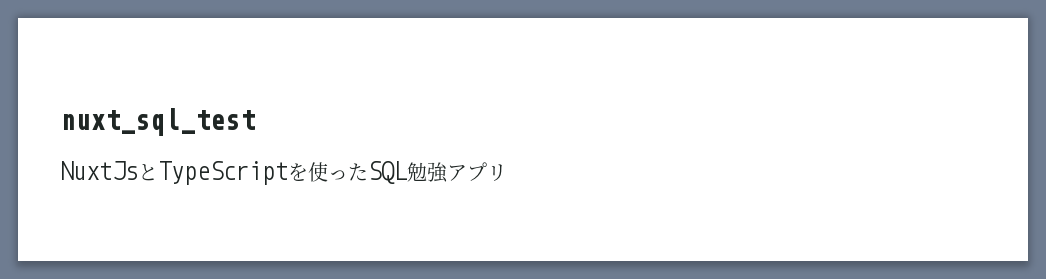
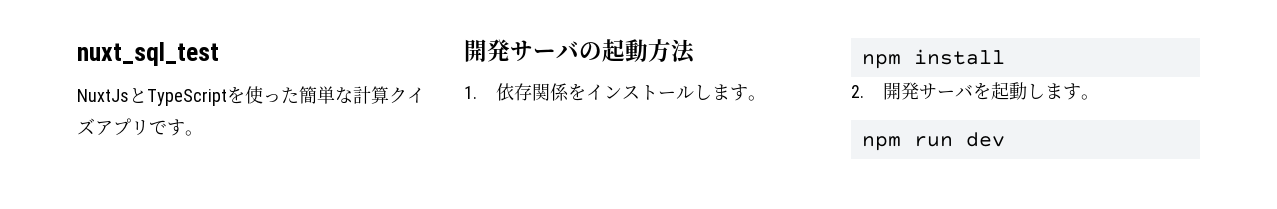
- NuxtJsとTypeScriptを使ったSQL勉強アプリ
+ NuxtJsとTypeScriptを使った簡単な計算クイズアプリです。
+ 開発サーバの起動方法
+ 1.依存関係をインストールします。
+ npm install
+ 2.開発サーバを起動します。
+ npm run dev

